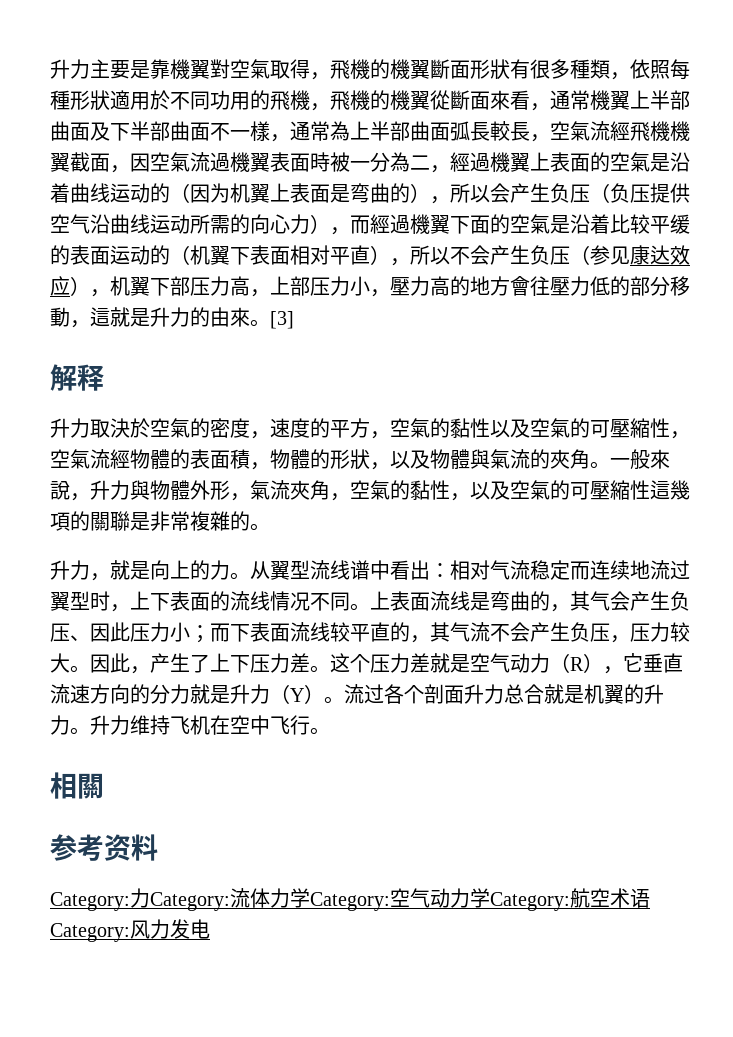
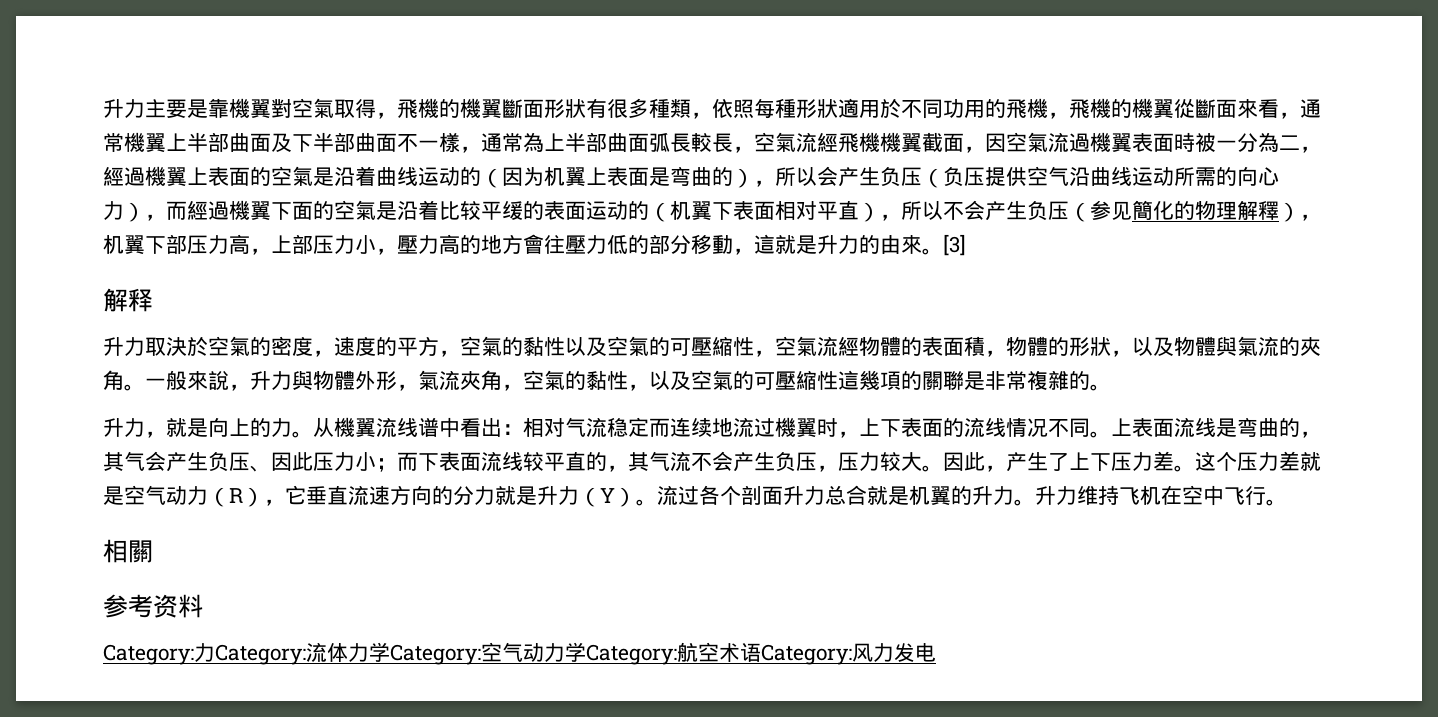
- 升力主要是靠機翼對空氣取得，飛機的機翼斷面形狀有很多種類，依照每種形狀適用於不同功用的飛機，飛機的機翼從斷面來看，通常機翼上半部曲面及下半部曲面不一樣，通常為上半部曲面弧長較長，空氣流經飛機機翼截面，因空氣流過機翼表面時被一分為二，經過機翼上表面的空氣是沿着曲线运动的（因为机翼上表面是弯曲的），所以会产生负压（负压提供空气沿曲线运动所需的向心力），而經過機翼下面的空氣是沿着比较平缓的表面运动的（机翼下表面相对平直），所以不会产生负压（参见康达效应），机翼下部压力高，上部压力小，壓力高的地方會往壓力低的部分移動，這就是升力的由來。
+ 升力主要是靠機翼對空氣取得，飛機的機翼斷面形狀有很多種類，依照每種形狀適用於不同功用的飛機，飛機的機翼從斷面來看，通常機翼上半部曲面及下半部曲面不一樣，通常為上半部曲面弧長較長，空氣流經飛機機翼截面，因空氣流過機翼表面時被一分為二，經過機翼上表面的空氣是沿着曲线运动的（因为机翼上表面是弯曲的），所以会产生负压（负压提供空气沿曲线运动所需的向心力），而經過機翼下面的空氣是沿着比较平缓的表面运动的（机翼下表面相对平直），所以不会产生负压（参见簡化的物理解釋），机翼下部压力高，上部压力小，壓力高的地方會往壓力低的部分移動，這就是升力的由來。
- 从翼型流线谱中看出：相对气流稳定而连续地流过翼型时，上下表面的流线情况不同。
+ 从機翼流线谱中看出：相对气流稳定而连续地流过機翼时，上下表面的流线情况不同。

